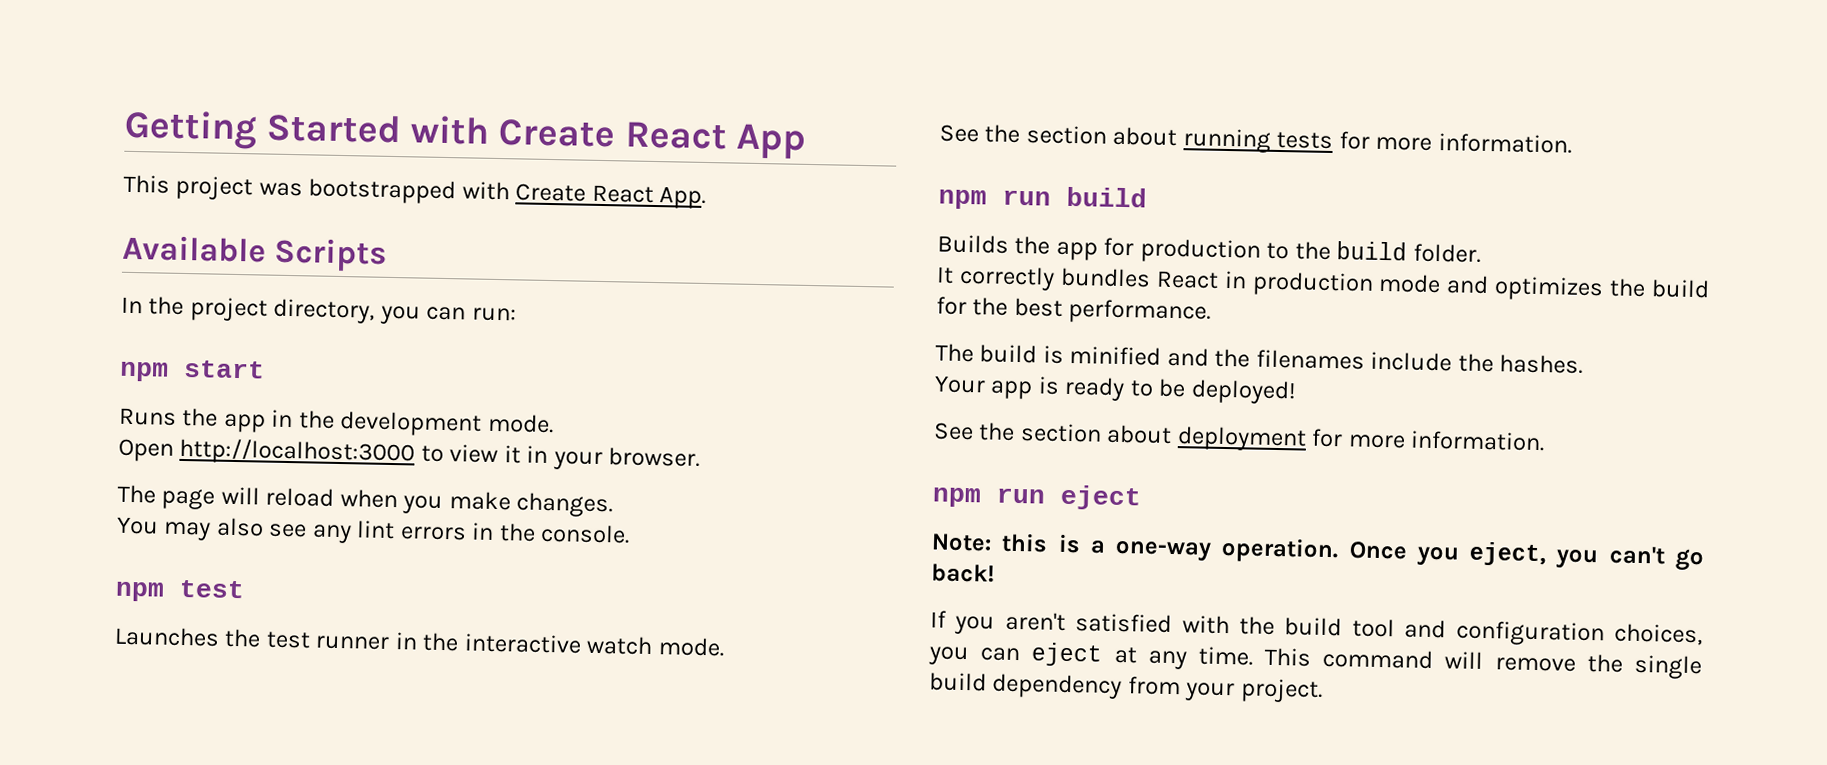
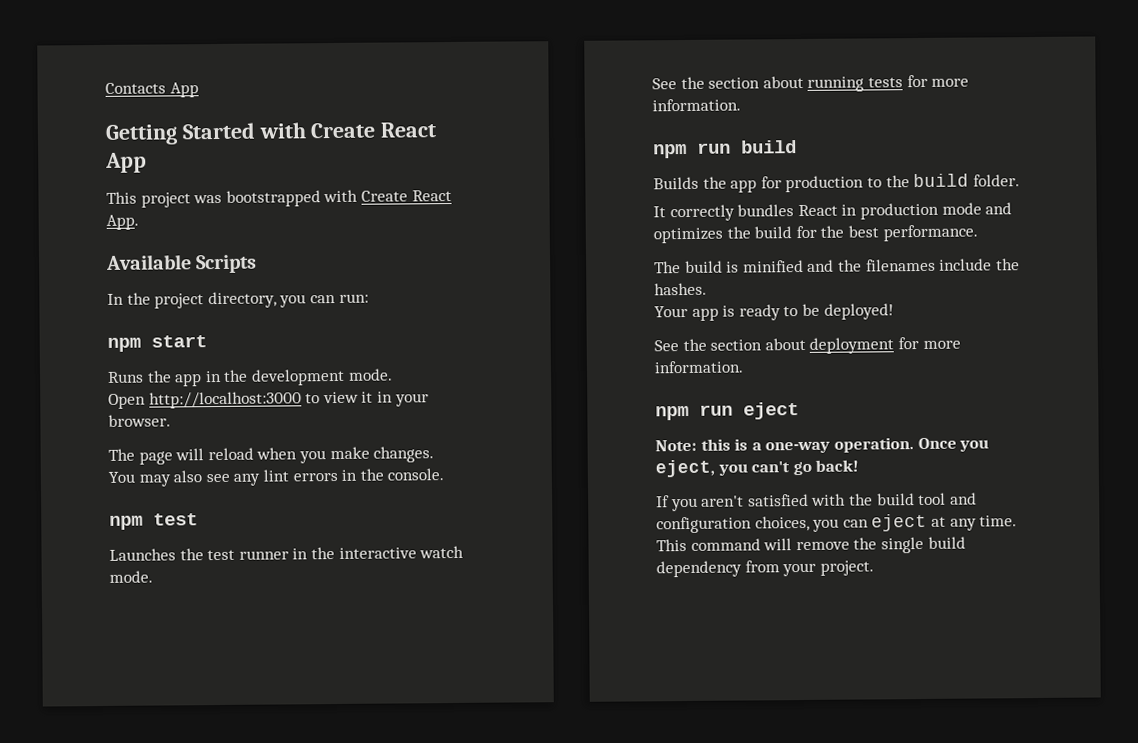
+ Contacts App

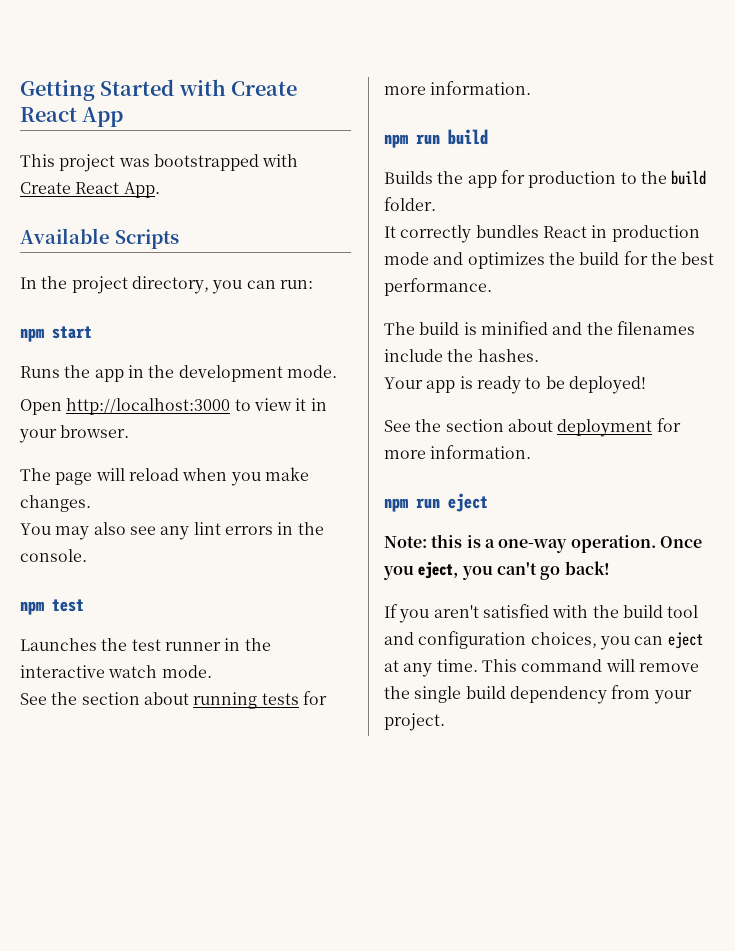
- Contacts App

